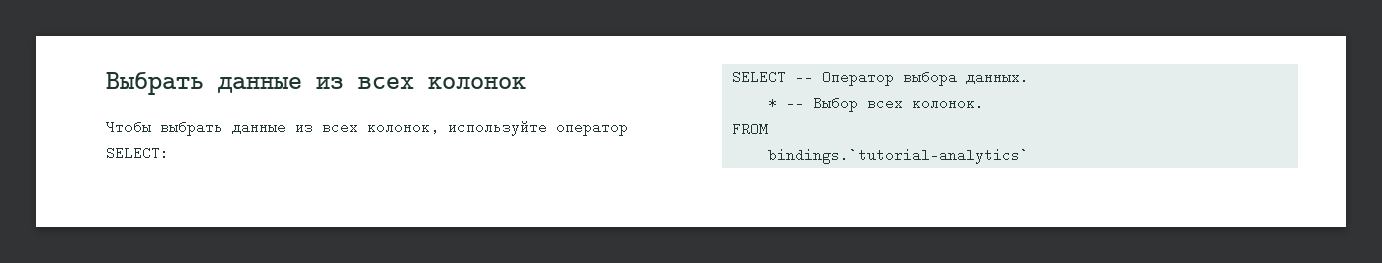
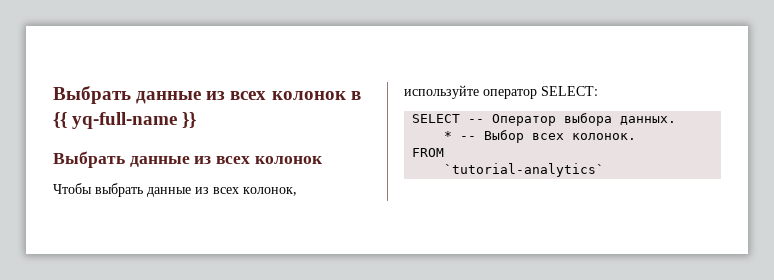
+ Выбрать данные из всех колонок в {{ yq-full-name }}
- bindings.`tutorial-analytics`
+ `tutorial-analytics`

